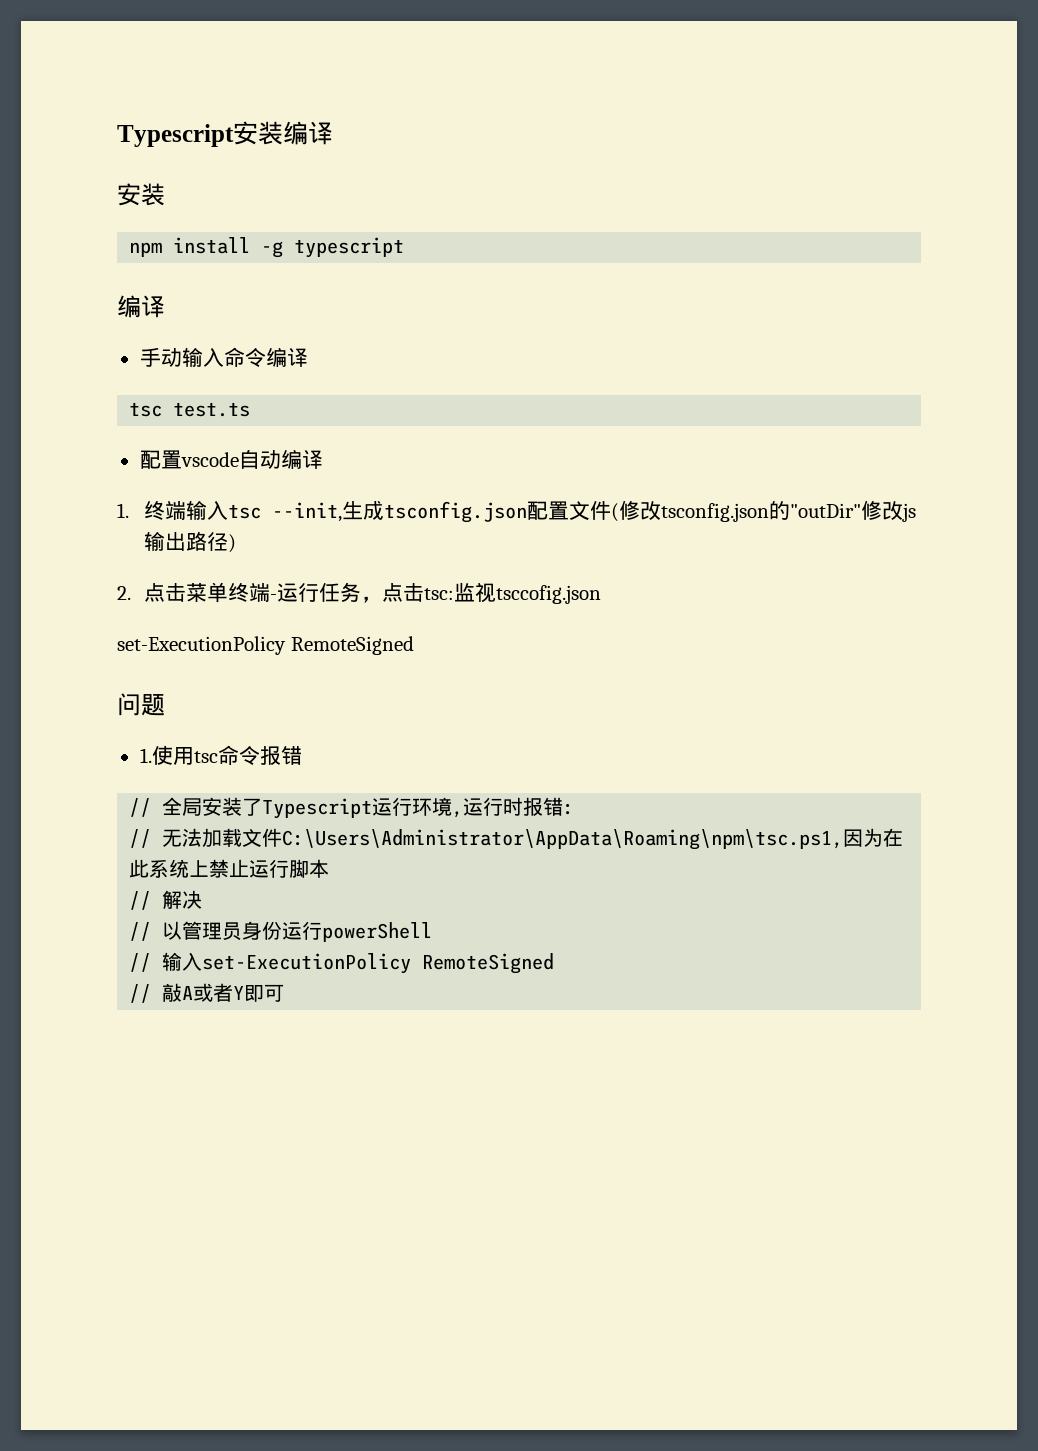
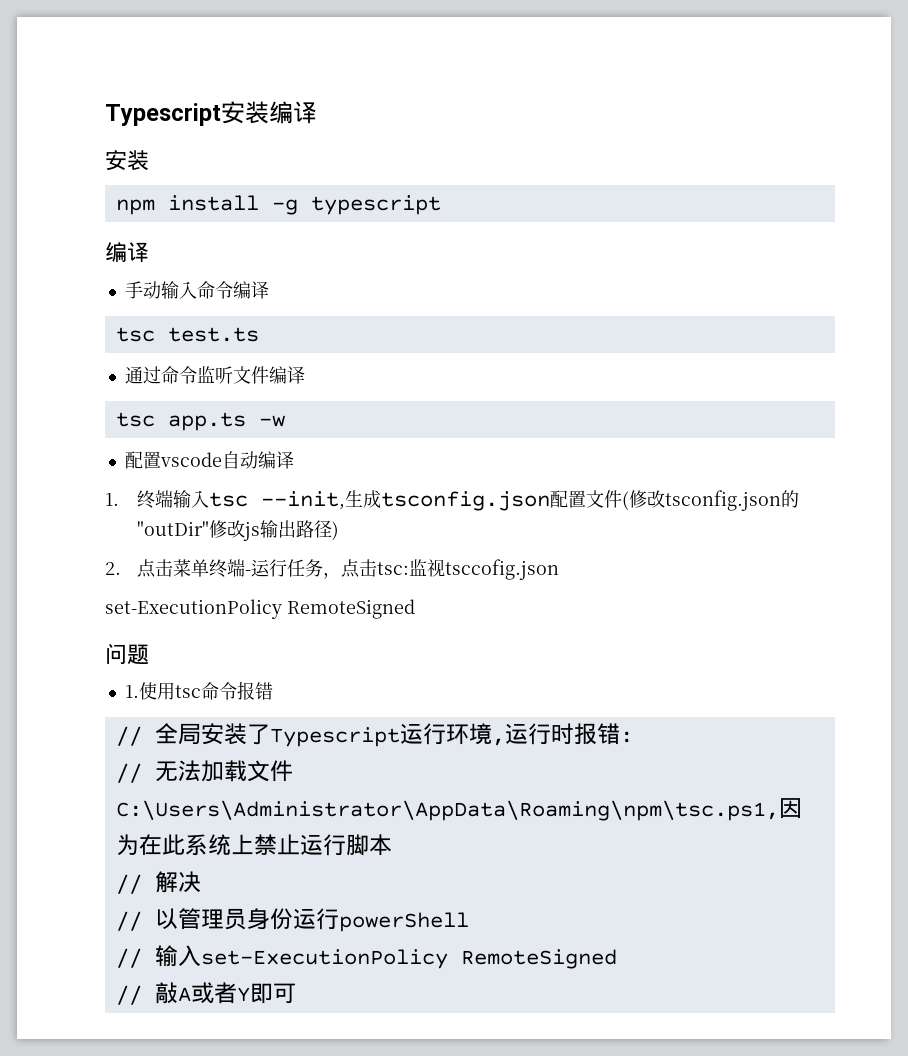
+ 通过命令监听文件编译
+ tsc app.ts -w

